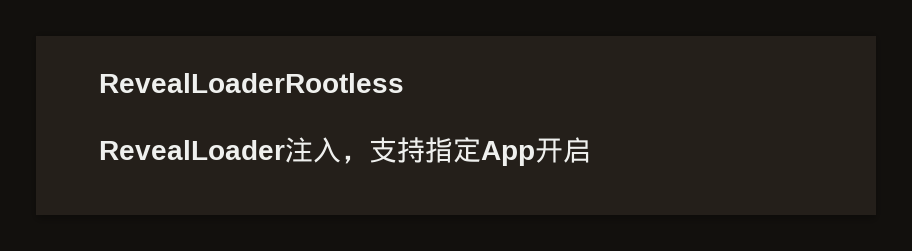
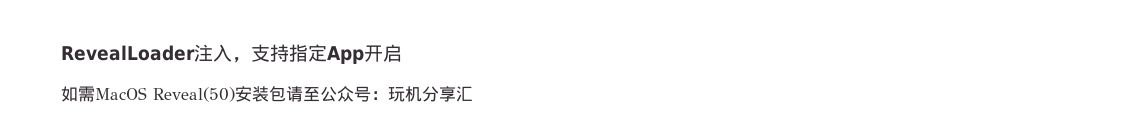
- RevealLoaderRootless
+ 如需MacOS Reveal(50)安装包请至公众号：玩机分享汇

